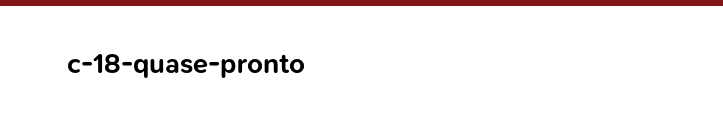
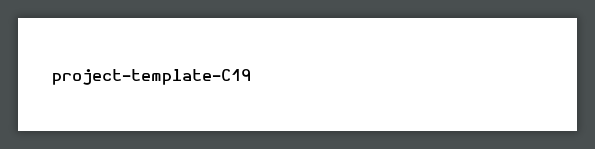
- c-18-quase-pronto
+ project-template-C19

